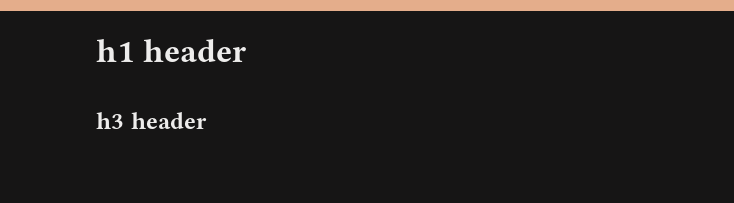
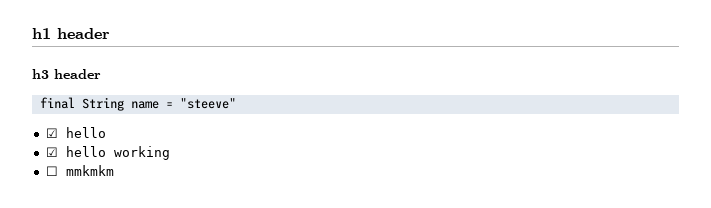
+ final String name = "steeve"
+ ☑ hello
+ ☑ hello working
+ ☐ mmkmkm

